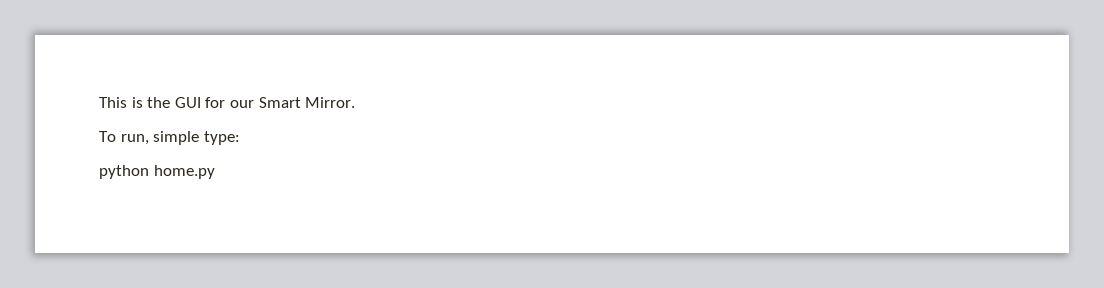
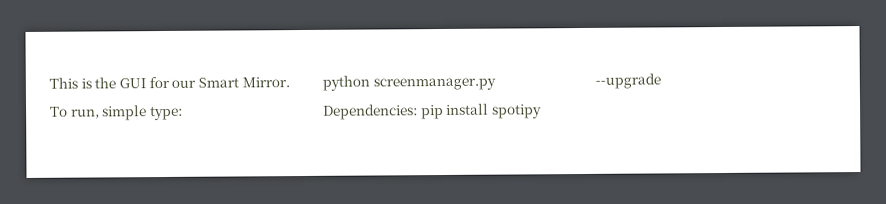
- python home.py
+ python screenmanager.py
+ Dependencies: pip install spotipy --upgrade

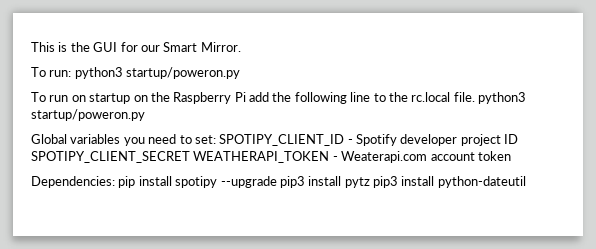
- To run, simple type:
- python screenmanager.py
+ To run: python3 startup/poweron.py
+ To run on startup on the Raspberry Pi add the following line to the rc.local file. python3 startup/poweron.py
+ Global variables you need to set: SPOTIPY_CLIENT_ID - Spotify developer project ID SPOTIPY_CLIENT_SECRET WEATHERAPI_TOKEN - Weaterapi.com account token
- Dependencies: pip install spotipy --upgrade
+ Dependencies: pip install spotipy --upgrade pip3 install pytz pip3 install python-dateutil

